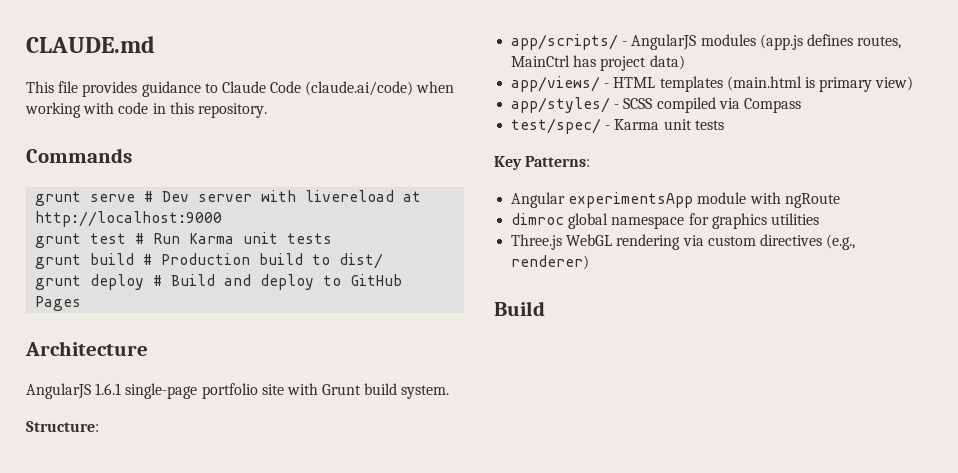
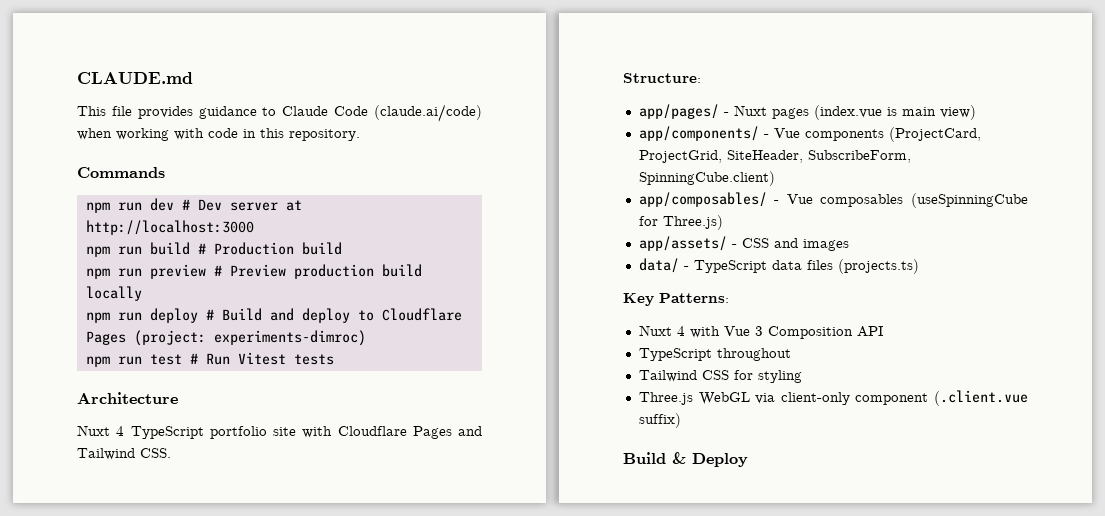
- grunt serve # Dev server with livereload at http://localhost:9000
- grunt test # Run Karma unit tests
- grunt build # Production build to dist/
- grunt deploy # Build and deploy to GitHub Pages
+ npm run dev # Dev server at http://localhost:3000
+ npm run build # Production build
+ npm run preview # Preview production build locally
+ npm run deploy # Build and deploy to Cloudflare Pages (project: experiments-dimroc)
+ npm run test # Run Vitest tests
  Architecture
- AngularJS 1.6.1 single-page portfolio site with Grunt build system.
+ Nuxt 4 TypeScript portfolio site with Cloudflare Pages and Tailwind CSS.
  Structure:
- app/scripts/ - AngularJS modules (app.js defines routes, MainCtrl has project data)
- app/views/ - HTML templates (main.html is primary view)
- app/styles/ - SCSS compiled via Compass
- test/spec/ - Karma unit tests
+ app/pages/ - Nuxt pages (index.vue is main view)
+ app/components/ - Vue components (ProjectCard, ProjectGrid, SiteHeader, SubscribeForm, SpinningCube.client)
+ app/composables/ - Vue composables (useSpinningCube for Three.js)
+ app/assets/ - CSS and images
+ data/ - TypeScript data files (projects.ts)
  Key Patterns:
- Angular experimentsApp module with ngRoute
- dimroc global namespace for graphics utilities
- Three.js WebGL rendering via custom directives (e.g., renderer)
- Build
+ Nuxt 4 with Vue 3 Composition API
+ TypeScript throughout
+ Tailwind CSS for styling
+ Three.js WebGL via client-only component (.client.vue suffix)
+ Build & Deploy

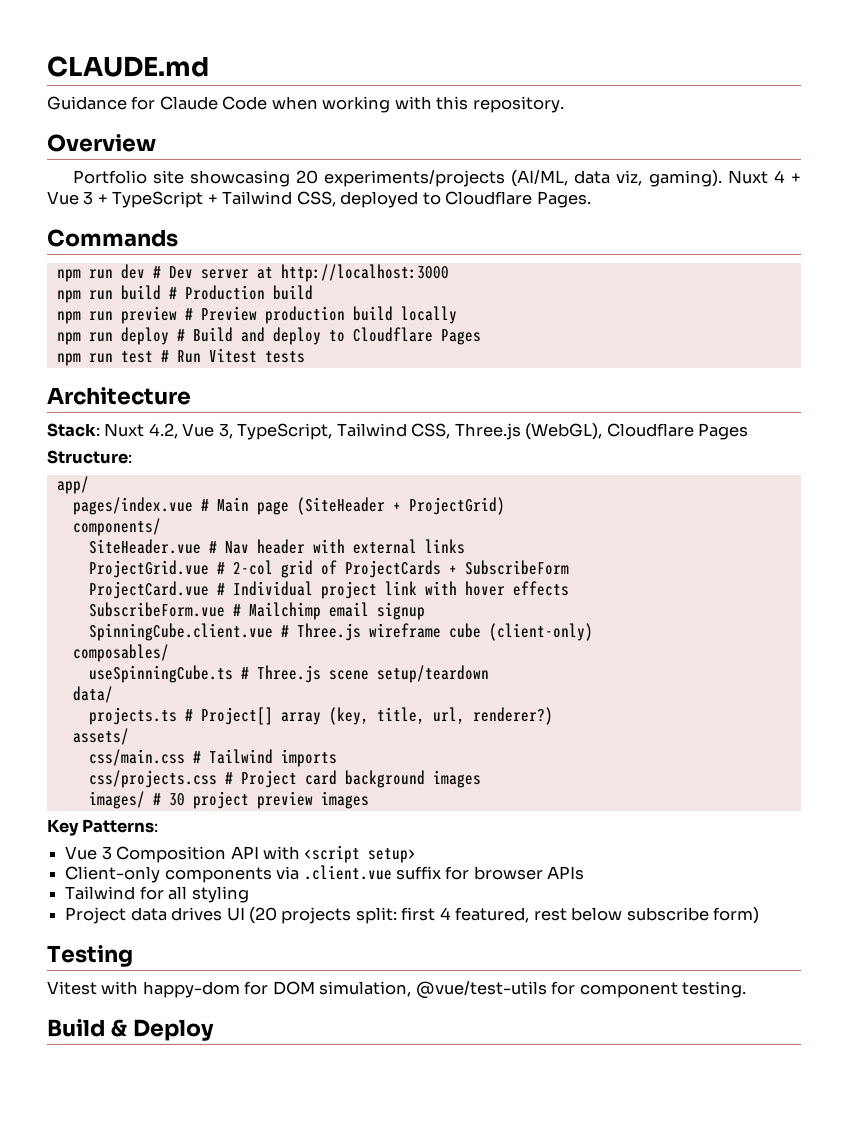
- This file provides guidance to Claude Code (claude.ai/code) when working with code in this repository.
+ Guidance for Claude Code when working with this repository.
+ Overview
+ Portfolio site showcasing 20 experiments/projects (AI/ML, data viz, gaming). Nuxt 4 + Vue 3 + TypeScript + Tailwind CSS, deployed to Cloudflare Pages.
- npm run deploy # Build and deploy to Cloudflare Pages (project: experiments-dimroc)
+ npm run deploy # Build and deploy to Cloudflare Pages
- Nuxt 4 TypeScript portfolio site with Cloudflare Pages and Tailwind CSS.
+ Stack: Nuxt 4.2, Vue 3, TypeScript, Tailwind CSS, Three.js (WebGL), Cloudflare Pages
  Structure:
- app/pages/ - Nuxt pages (index.vue is main view)
- app/components/ - Vue components (ProjectCard, ProjectGrid, SiteHeader, SubscribeForm, SpinningCube.client)
- app/composables/ - Vue composables (useSpinningCube for Three.js)
- app/assets/ - CSS and images
- data/ - TypeScript data files (projects.ts)
+ app/
+ pages/index.vue # Main page (SiteHeader + ProjectGrid)
+ components/
+ SiteHeader.vue # Nav header with external links
+ ProjectGrid.vue # 2-col grid of ProjectCards + SubscribeForm
+ ProjectCard.vue # Individual project link with hover effects
+ SubscribeForm.vue # Mailchimp email signup
+ SpinningCube.client.vue # Three.js wireframe cube (client-only)
+ composables/
+ useSpinningCube.ts # Three.js scene setup/teardown
+ data/
+ projects.ts # Project[] array (key, title, url, renderer?)
+ assets/
+ css/main.css # Tailwind imports
+ css/projects.css # Project card background images
+ images/ # 30 project preview images
- Nuxt 4 with Vue 3 Composition API
- TypeScript throughout
- Tailwind CSS for styling
+ Vue 3 Composition API with <script setup>
+ Client-only components via .client.vue suffix for browser APIs
+ Tailwind for all styling
- Three.js WebGL via client-only component (.client.vue suffix)
+ Project data drives UI (20 projects split: first 4 featured, rest below subscribe form)
+ Testing
+ Vitest with happy-dom for DOM simulation, @vue/test-utils for component testing.

